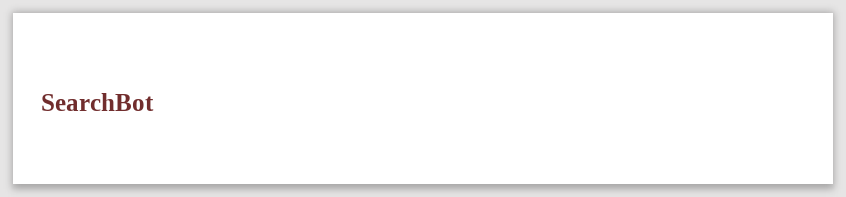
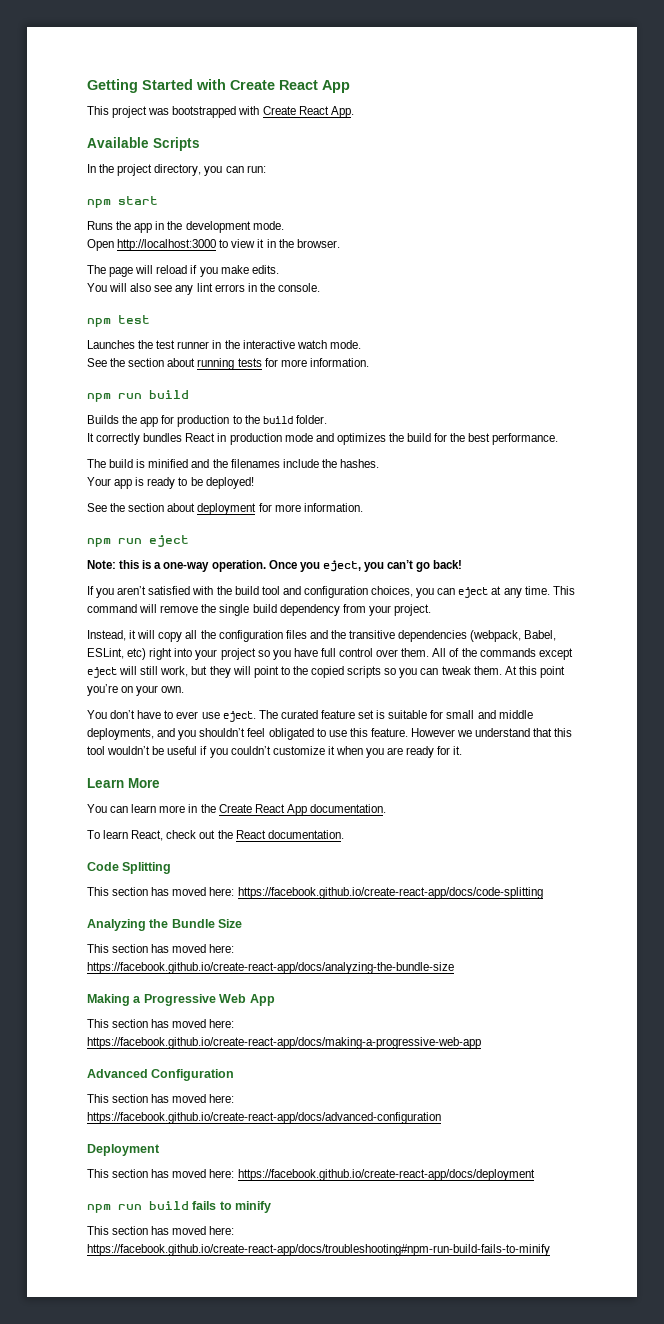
- SearchBot
+ Getting Started with Create React App
+ This project was bootstrapped with Create React App.
+ Available Scripts
+ In the project directory, you can run:
+ npm start
+ Runs the app in the development mode.
+ Open http://localhost:3000 to view it in the browser.
+ The page will reload if you make edits.
+ You will also see any lint errors in the console.
+ npm test
+ Launches the test runner in the interactive watch mode.
+ See the section about running tests for more information.
+ npm run build
+ Builds the app for production to the build folder.
+ It correctly bundles React in production mode and optimizes the build for the best performance.
+ The build is minified and the filenames include the hashes.
+ Your app is ready to be deployed!
+ See the section about deployment for more information.
+ npm run eject
+ Note: this is a one-way operation. Once you eject, you can’t go back!
+ If you aren’t satisfied with the build tool and configuration choices, you can eject at any time. This command will remove the single build dependency from your project.
+ Instead, it will copy all the configuration files and the transitive dependencies (webpack, Babel, ESLint, etc) right into your project so you have full control over them. All of the commands except eject will still work, but they will point to the copied scripts so you can tweak them. At this point you’re on your own.
+ You don’t have to ever use eject. The curated feature set is suitable for small and middle deployments, and you shouldn’t feel obligated to use this feature. However we understand that this tool wouldn’t be useful if you couldn’t customize it when you are ready for it.
+ Learn More
+ You can learn more in the Create React App documentation.
+ To learn React, check out the React documentation.
+ Code Splitting
+ This section has moved here: https://facebook.github.io/create-react-app/docs/code-splitting
+ Analyzing the Bundle Size
+ This section has moved here: https://facebook.github.io/create-react-app/docs/analyzing-the-bundle-size
+ Making a Progressive Web App
+ This section has moved here: https://facebook.github.io/create-react-app/docs/making-a-progressive-web-app
+ Advanced Configuration
+ This section has moved here: https://facebook.github.io/create-react-app/docs/advanced-configuration
+ Deployment
+ This section has moved here: https://facebook.github.io/create-react-app/docs/deployment
+ npm run build fails to minify
+ This section has moved here: https://facebook.github.io/create-react-app/docs/troubleshooting#npm-run-build-fails-to-minify

